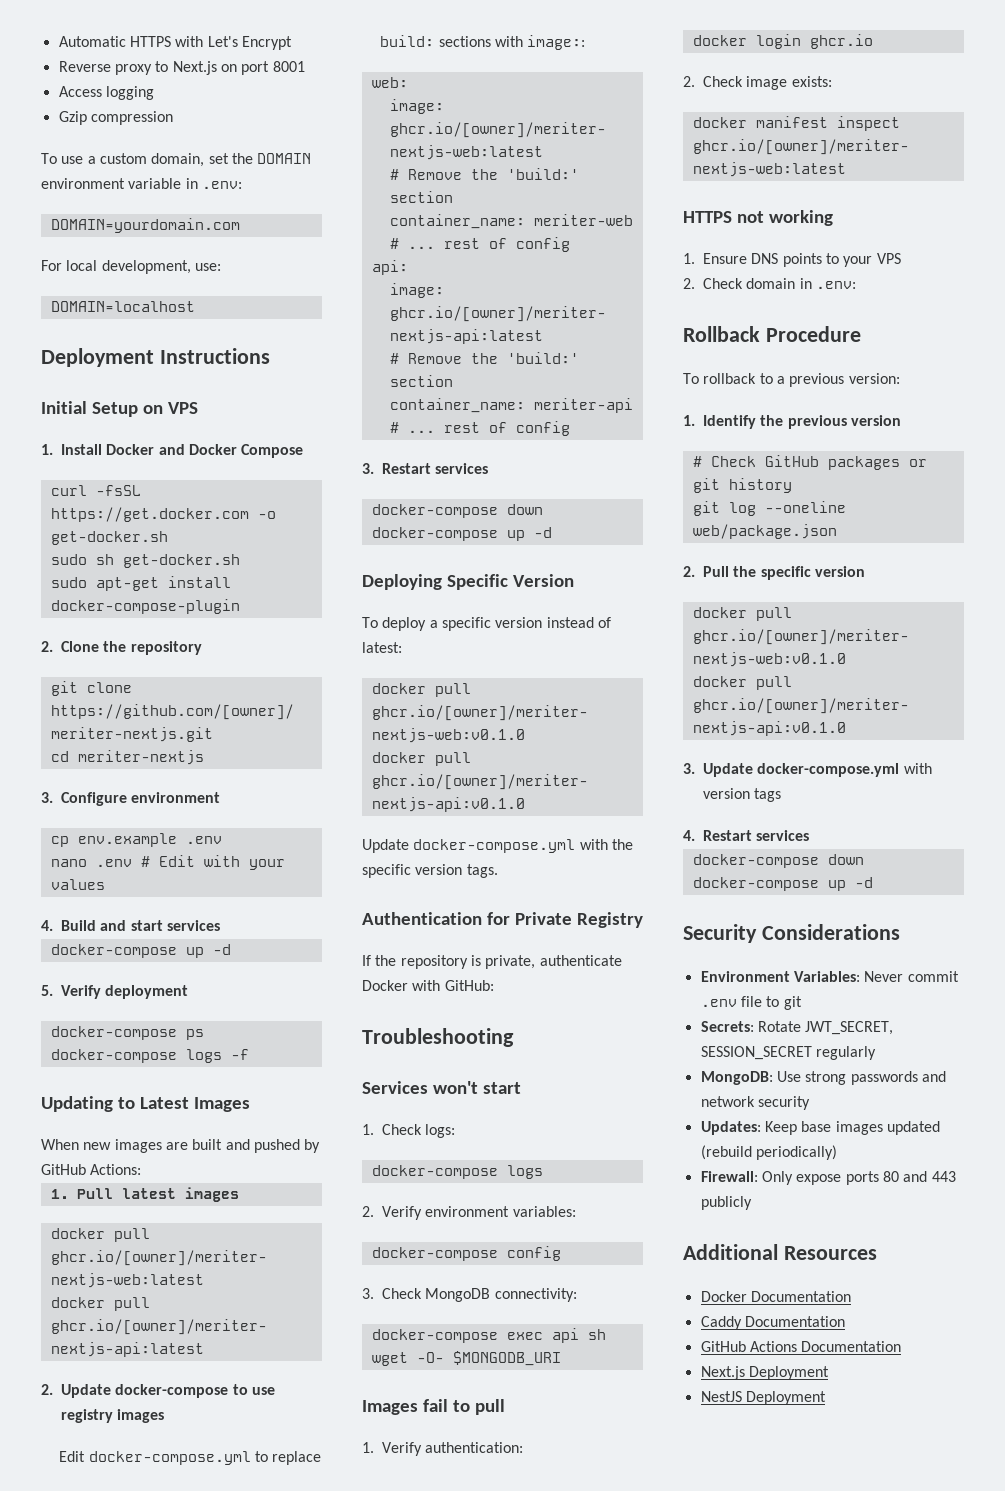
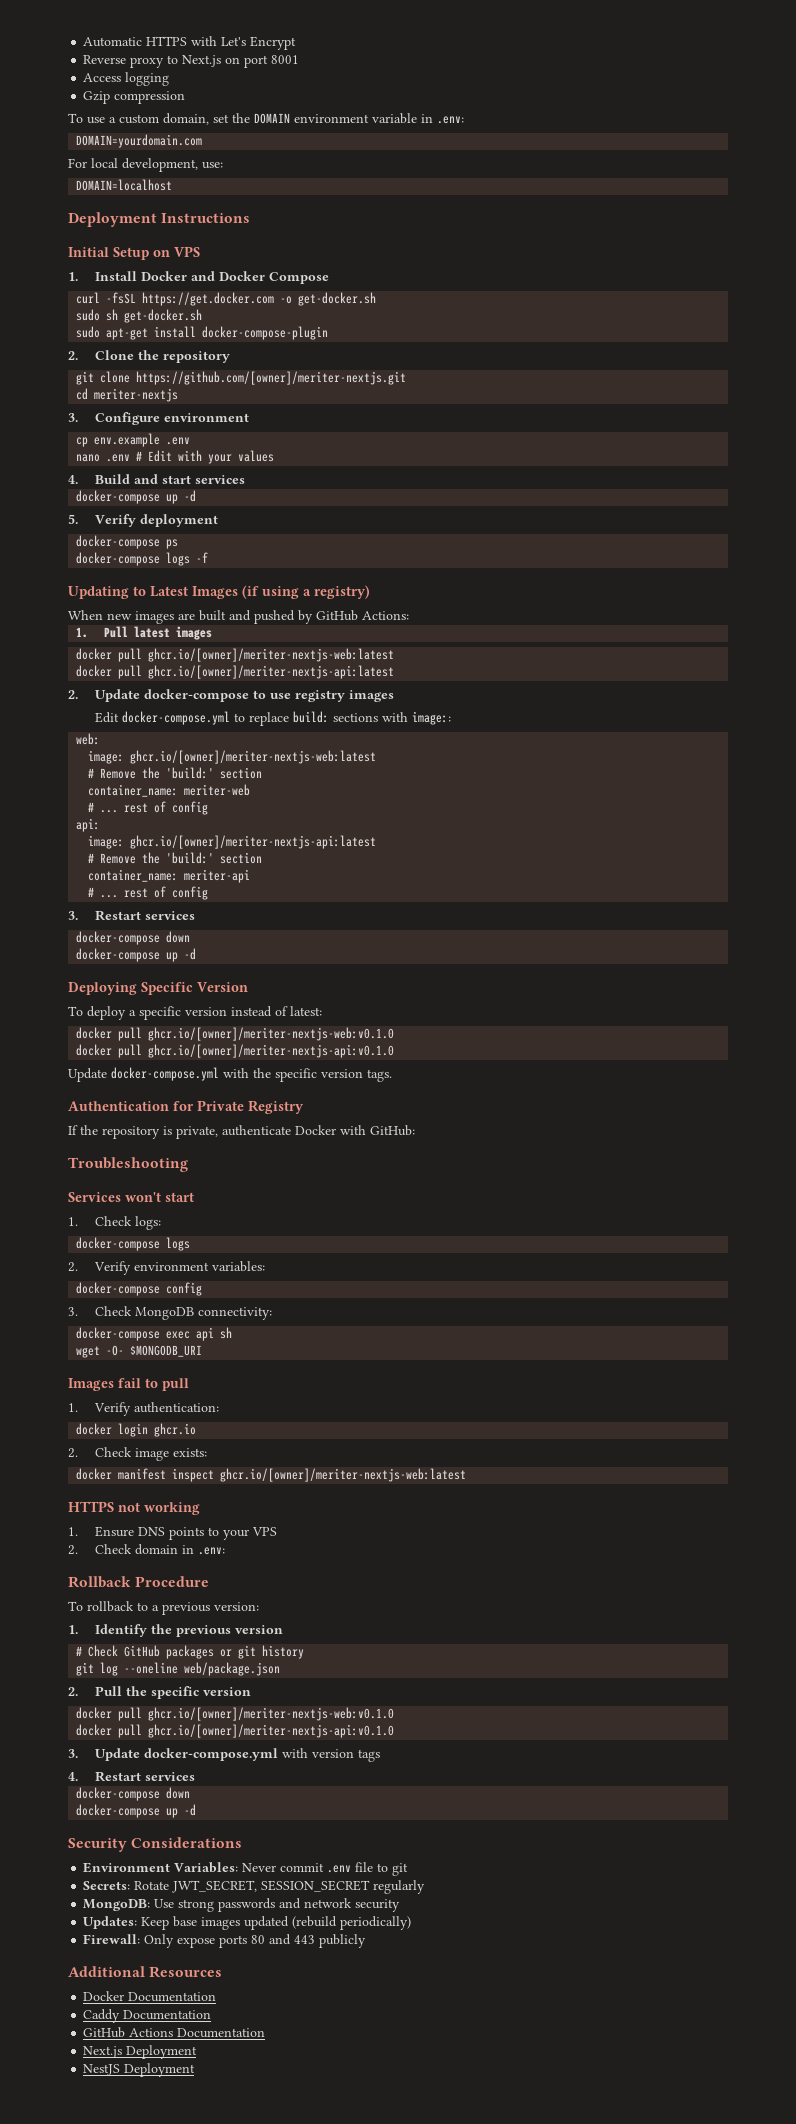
- Updating to Latest Images
+ Updating to Latest Images (if using a registry)

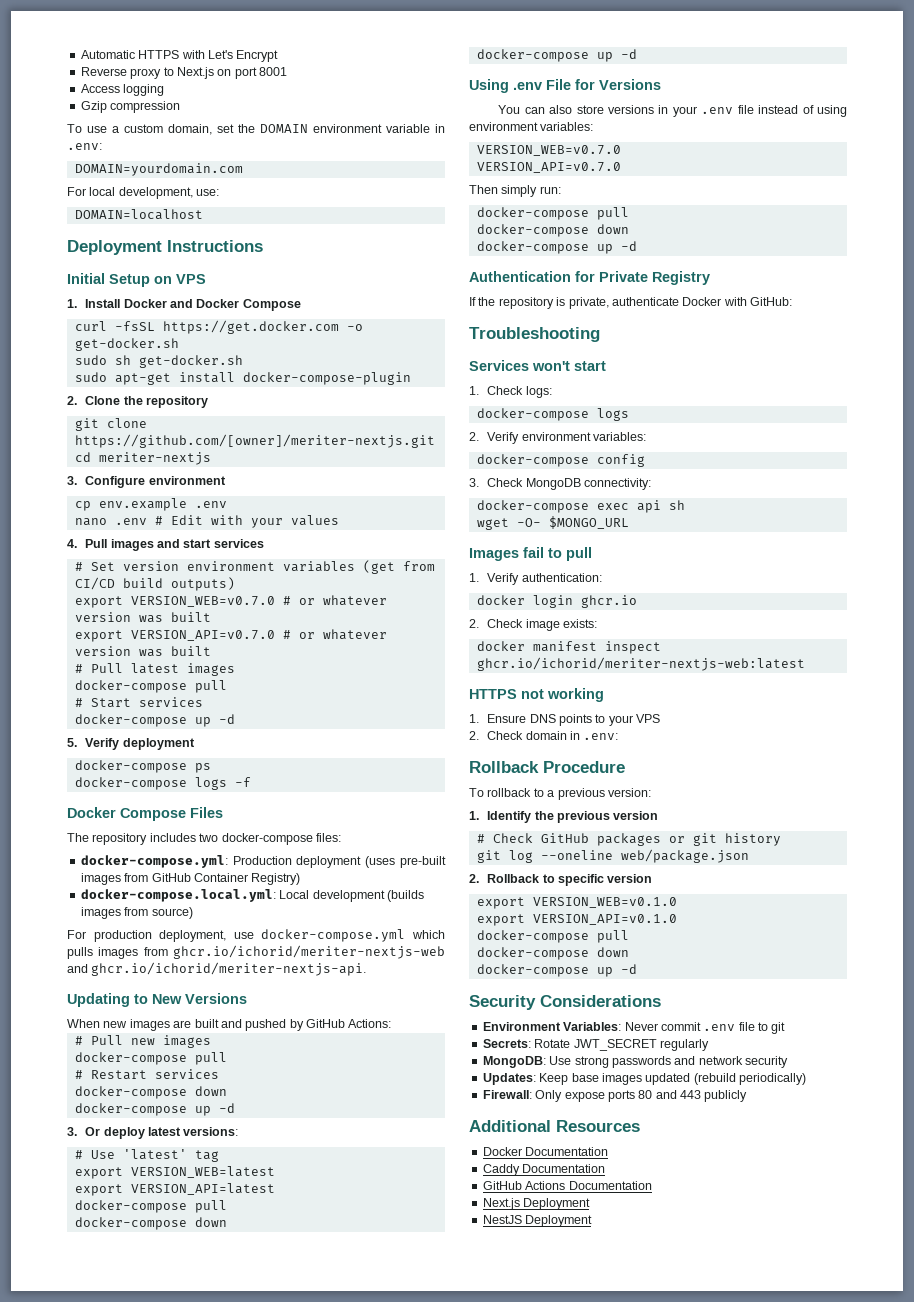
- 4. Build and start services
+ 4. Pull images and start services
+ # Set version environment variables (get from CI/CD build outputs)
+ export VERSION_WEB=v0.7.0 # or whatever version was built
+ export VERSION_API=v0.7.0 # or whatever version was built
+ # Pull latest images
+ docker-compose pull
+ # Start services
- Updating to Latest Images (if using a registry)
+ Docker Compose Files
+ The repository includes two docker-compose files:
+ docker-compose.yml: Production deployment (uses pre-built images from GitHub Container Registry)
+ docker-compose.local.yml: Local development (builds images from source)
+ For production deployment, use docker-compose.yml which pulls images from ghcr.io/ichorid/meriter-nextjs-web and ghcr.io/ichorid/meriter-nextjs-api.
+ Updating to New Versions
- 1. Pull latest images
- docker pull ghcr.io/[owner]/meriter-nextjs-web:latest
- docker pull ghcr.io/[owner]/meriter-nextjs-api:latest
- 2. Update docker-compose to use registry images
- Edit docker-compose.yml to replace build: sections with image::
- web:
- image: ghcr.io/[owner]/meriter-nextjs-web:latest
- # Remove the 'build:' section
- container_name: meriter-web
- # ... rest of config
- api:
- image: ghcr.io/[owner]/meriter-nextjs-api:latest
- # Remove the 'build:' section
- container_name: meriter-api
- # ... rest of config
- 3. Restart services
+ # Pull new images
+ docker-compose pull
+ # Restart services
  docker-compose down
  docker-compose up -d
- Deploying Specific Version
- To deploy a specific version instead of latest:
- docker pull ghcr.io/[owner]/meriter-nextjs-web:v0.1.0
- docker pull ghcr.io/[owner]/meriter-nextjs-api:v0.1.0
- Update docker-compose.yml with the specific version tags.
+ 3. Or deploy latest versions:
+ # Use 'latest' tag
+ export VERSION_WEB=latest
+ export VERSION_API=latest
+ docker-compose pull
+ docker-compose down
+ docker-compose up -d
+ Using .env File for Versions
+ You can also store versions in your .env file instead of using environment variables:
+ VERSION_WEB=v0.7.0
+ VERSION_API=v0.7.0
+ Then simply run:
+ docker-compose pull
+ docker-compose down
+ docker-compose up -d
- wget -O- $MONGODB_URI
+ wget -O- $MONGO_URL
- docker manifest inspect ghcr.io/[owner]/meriter-nextjs-web:latest
+ docker manifest inspect ghcr.io/ichorid/meriter-nextjs-web:latest
- 2. Pull the specific version
- docker pull ghcr.io/[owner]/meriter-nextjs-web:v0.1.0
- docker pull ghcr.io/[owner]/meriter-nextjs-api:v0.1.0
- 3. Update docker-compose.yml with version tags
- 4. Restart services
+ 2. Rollback to specific version
+ export VERSION_WEB=v0.1.0
+ export VERSION_API=v0.1.0
+ docker-compose pull
- Secrets: Rotate JWT_SECRET, SESSION_SECRET regularly
+ Secrets: Rotate JWT_SECRET regularly

